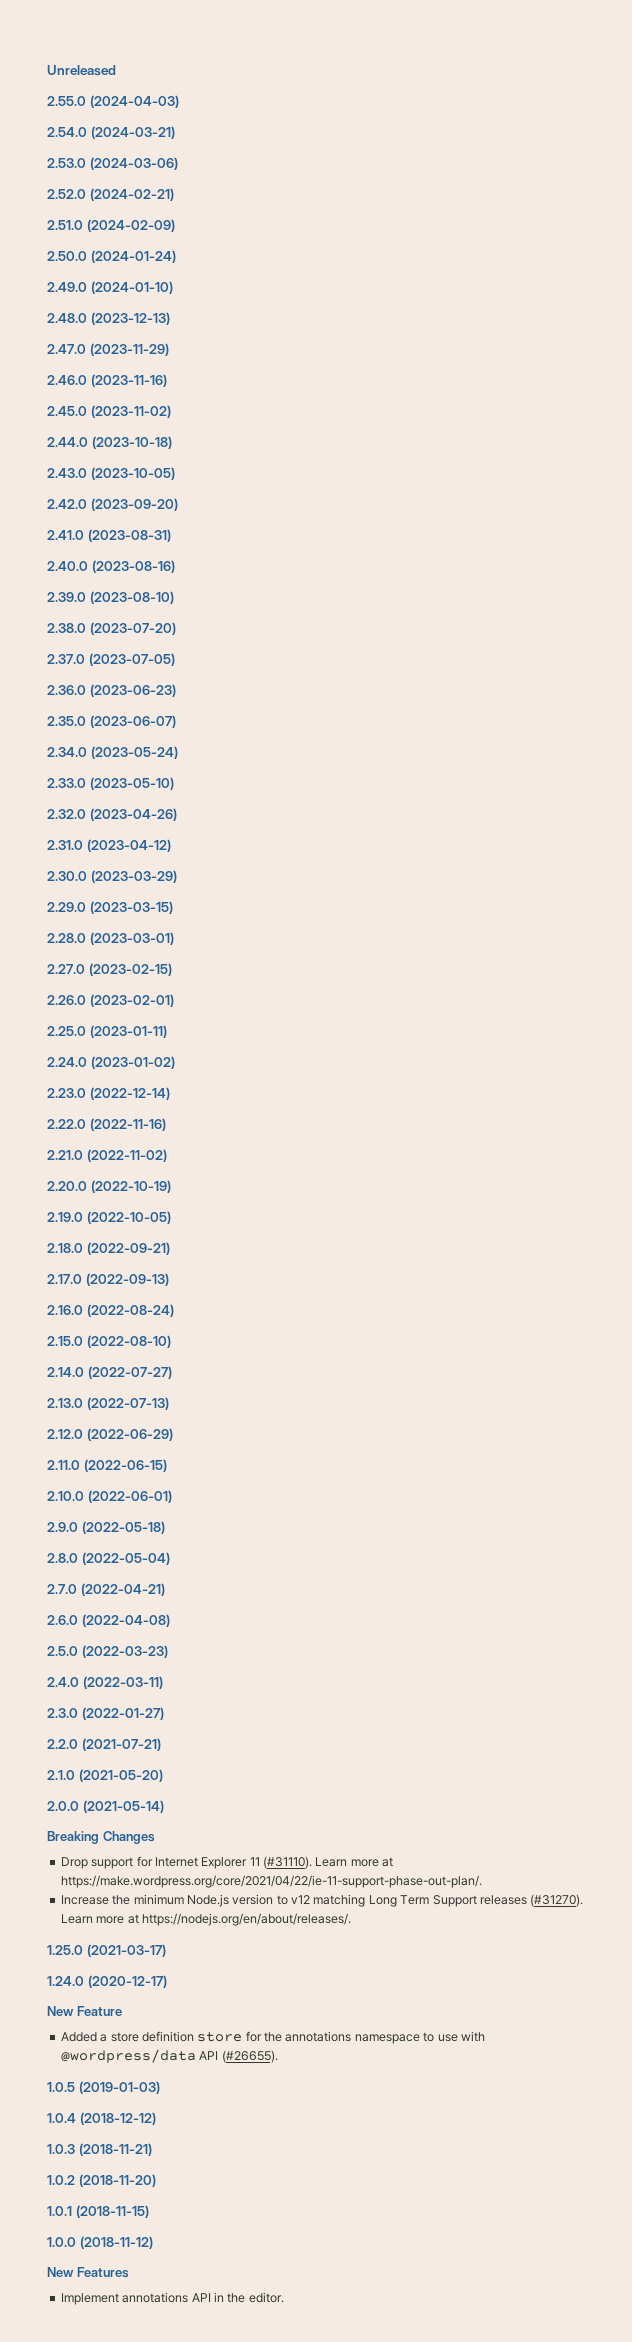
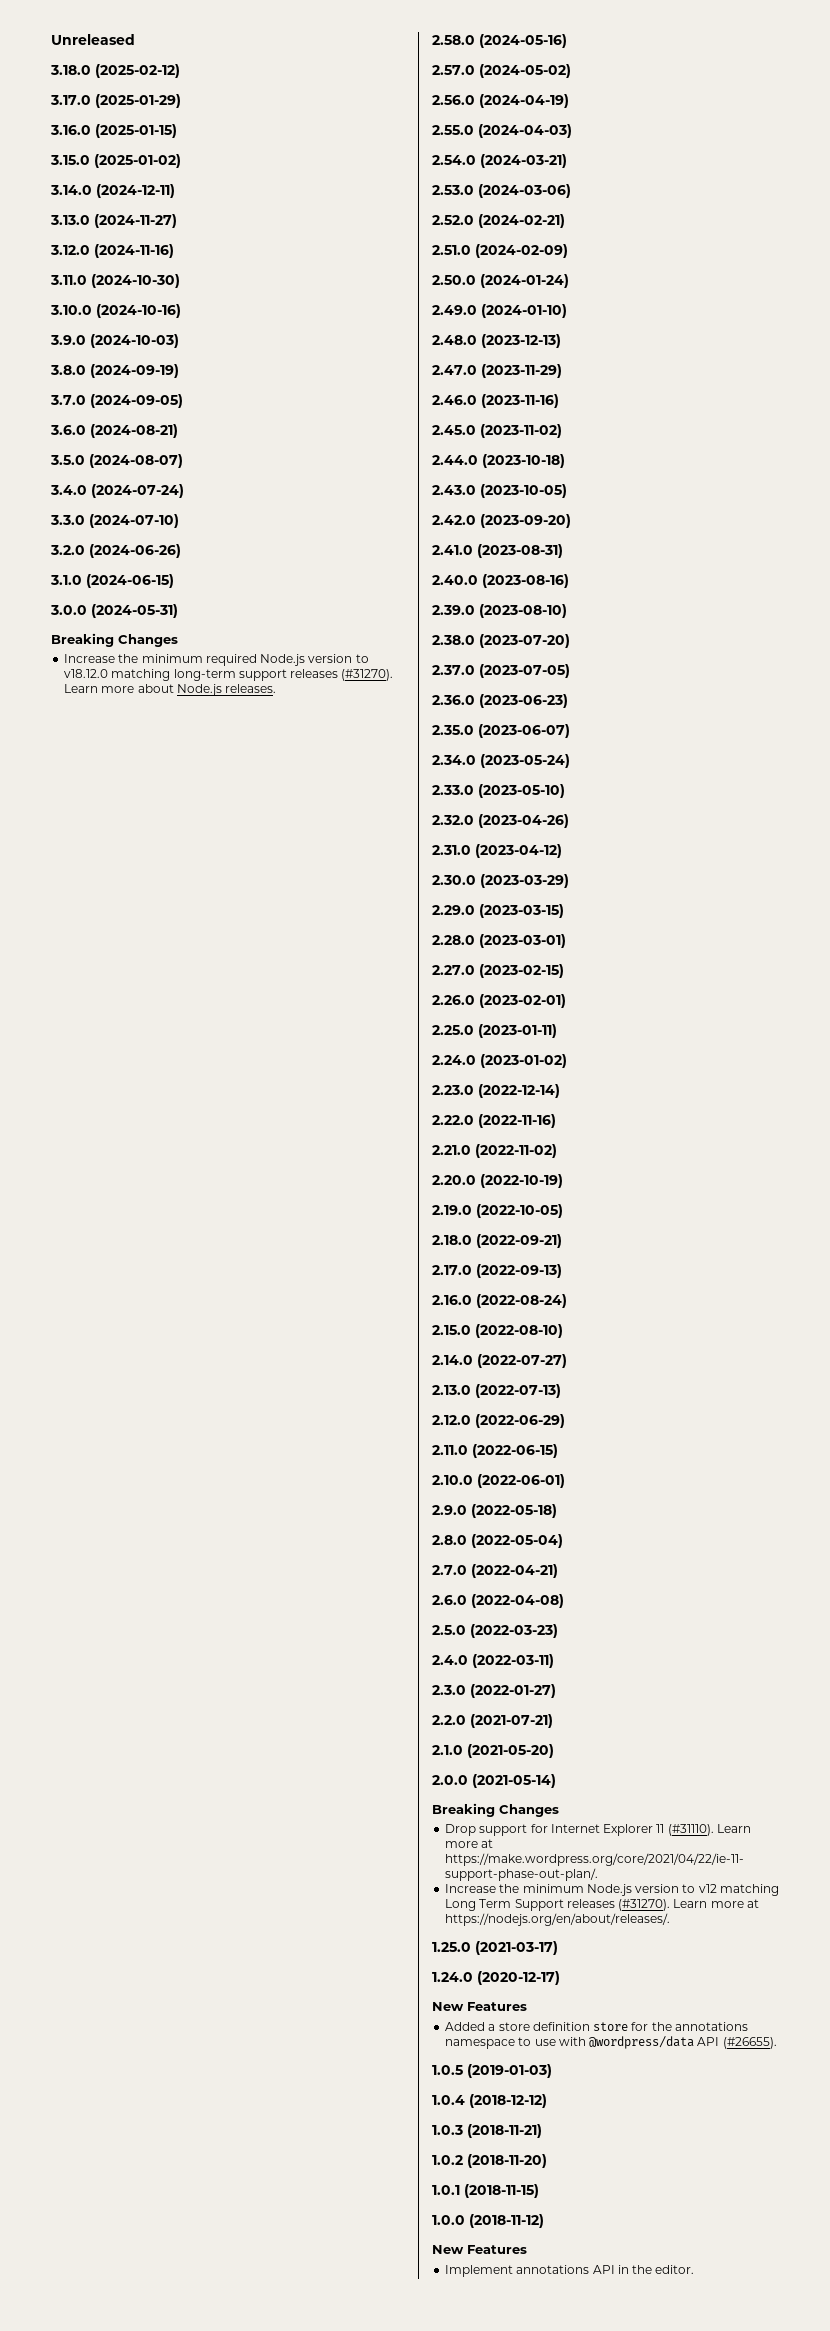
+ 3.18.0 (2025-02-12)
+ 3.17.0 (2025-01-29)
+ 3.16.0 (2025-01-15)
+ 3.15.0 (2025-01-02)
+ 3.14.0 (2024-12-11)
+ 3.13.0 (2024-11-27)
+ 3.12.0 (2024-11-16)
+ 3.11.0 (2024-10-30)
+ 3.10.0 (2024-10-16)
+ 3.9.0 (2024-10-03)
+ 3.8.0 (2024-09-19)
+ 3.7.0 (2024-09-05)
+ 3.6.0 (2024-08-21)
+ 3.5.0 (2024-08-07)
+ 3.4.0 (2024-07-24)
+ 3.3.0 (2024-07-10)
+ 3.2.0 (2024-06-26)
+ 3.1.0 (2024-06-15)
+ 3.0.0 (2024-05-31)
+ Breaking Changes
+ Increase the minimum required Node.js version to v18.12.0 matching long-term support releases (#31270). Learn more about Node.js releases.
+ 2.58.0 (2024-05-16)
+ 2.57.0 (2024-05-02)
+ 2.56.0 (2024-04-19)
  1.24.0 (2020-12-17)
- New Feature
+ New Features

